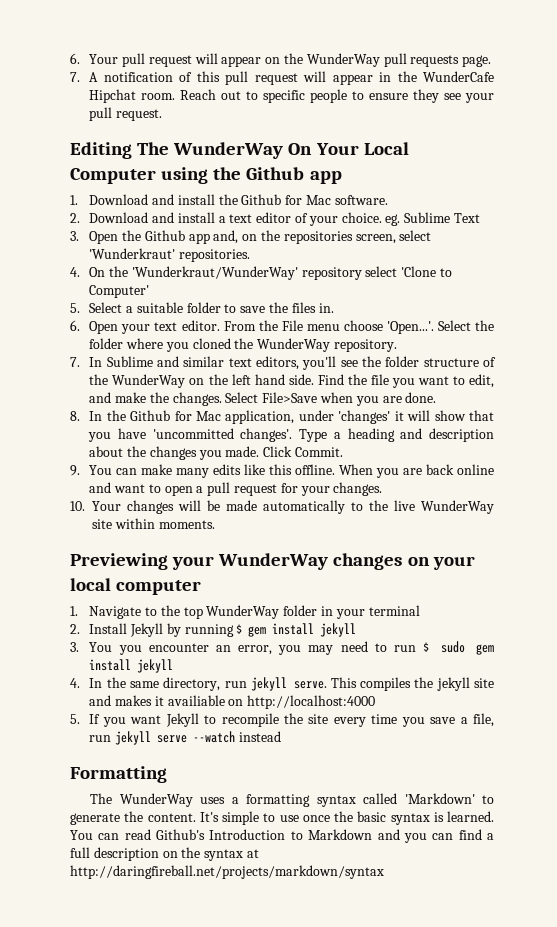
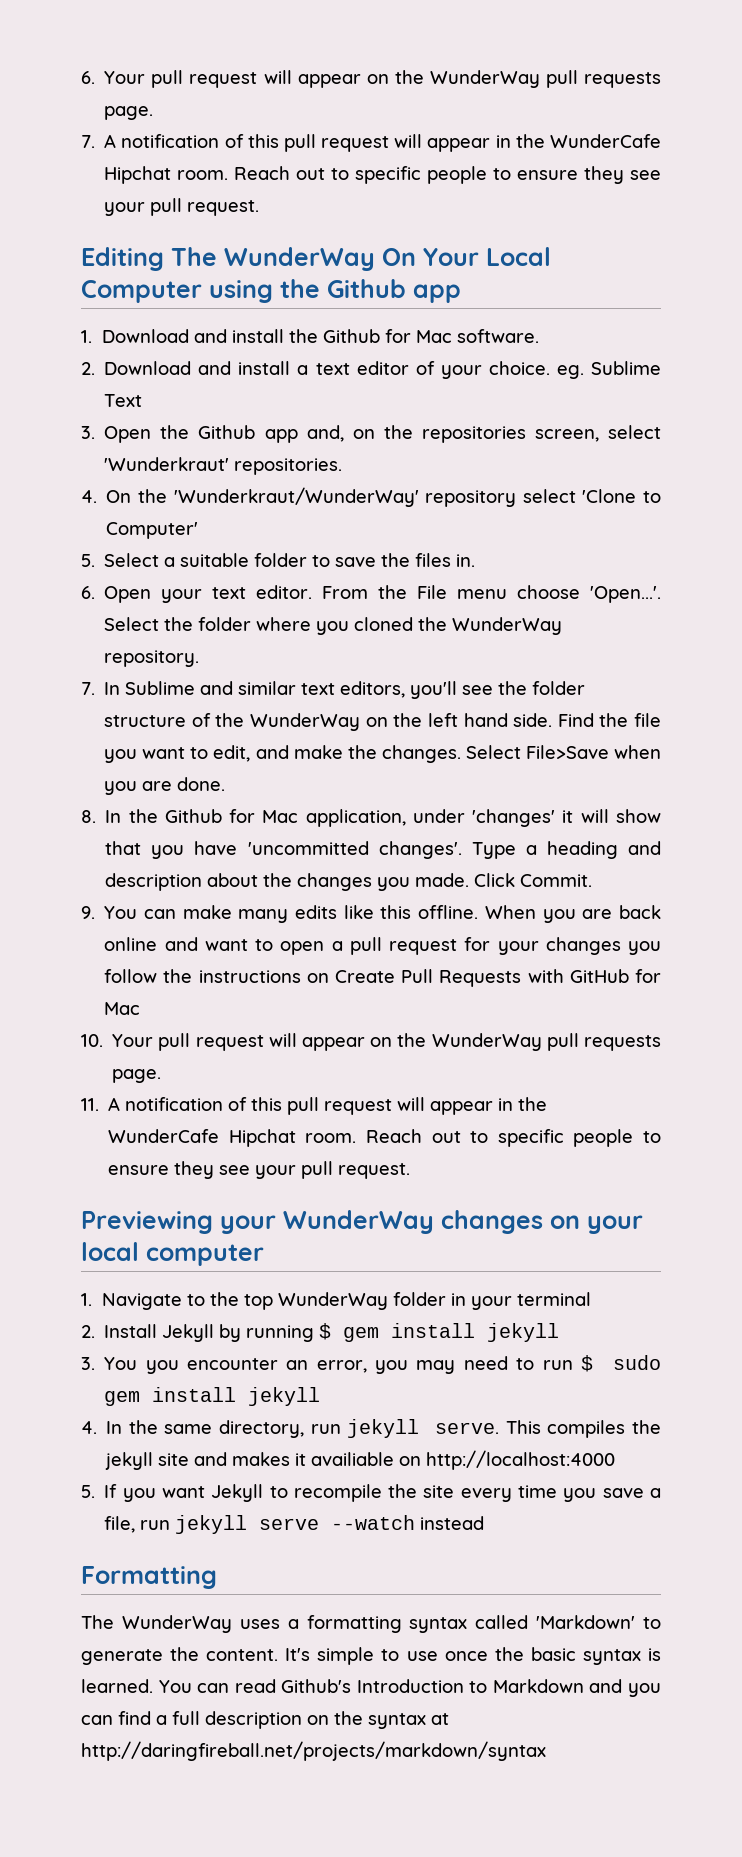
- When you are back online and want to open a pull request for your changes.
- 10. Your changes will be made automatically to the live WunderWay site within moments.
+ When you are back online and want to open a pull request for your changes you follow the instructions on Create Pull Requests with GitHub for Mac
+ 10. Your pull request will appear on the WunderWay pull requests page.
+ 11. A notification of this pull request will appear in the WunderCafe Hipchat room. Reach out to specific people to ensure they see your pull request.

